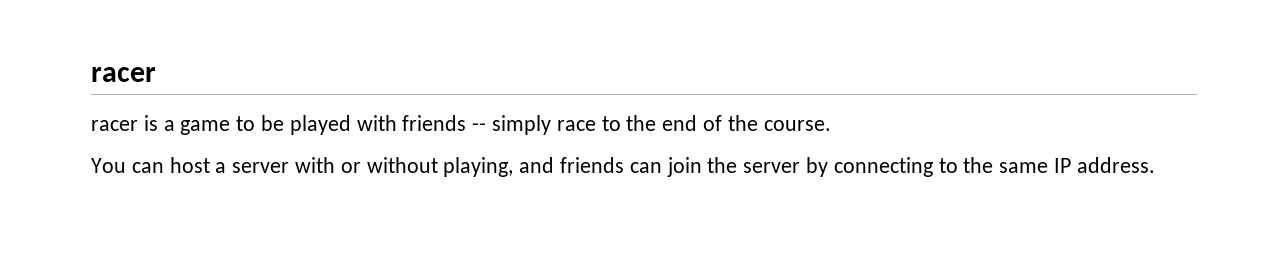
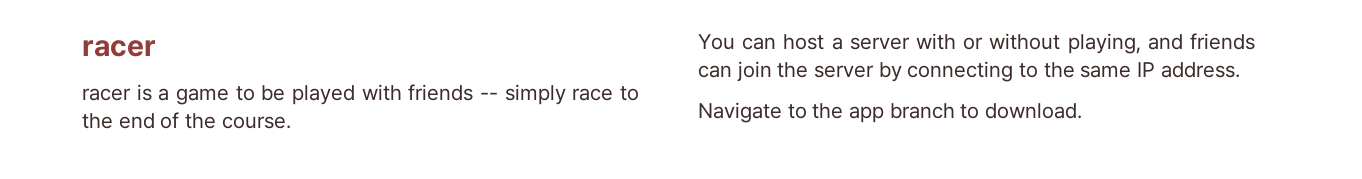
+ Navigate to the app branch to download.

